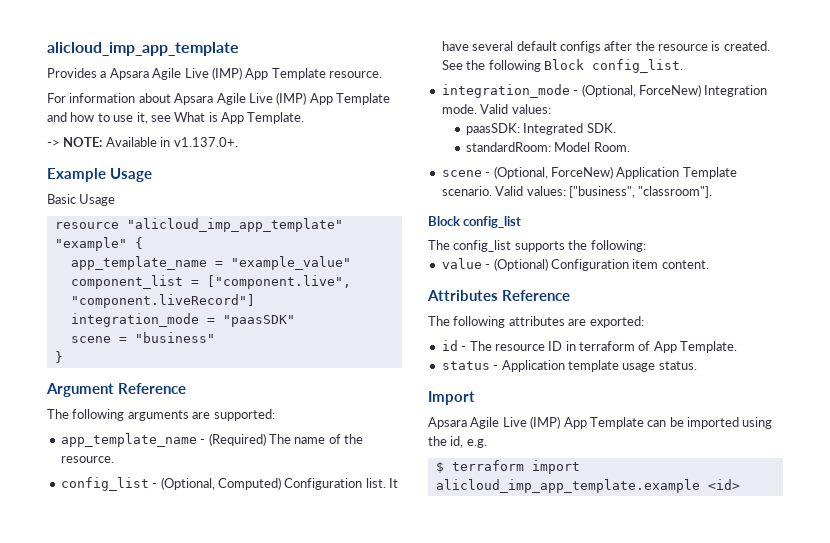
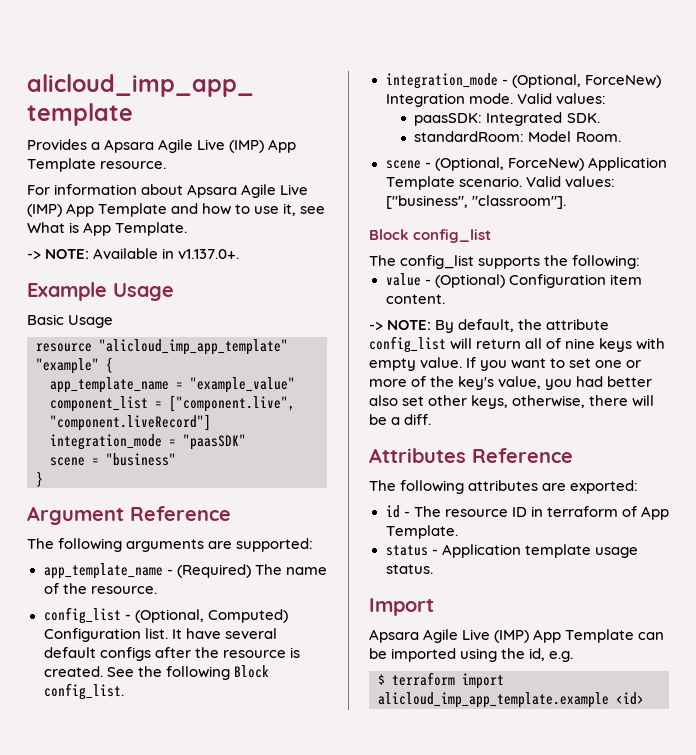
+ -> NOTE: By default, the attribute config_list will return all of nine keys with empty value. If you want to set one or more of the key's value, you had better also set other keys, otherwise, there will be a diff.

